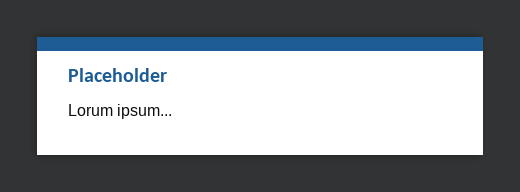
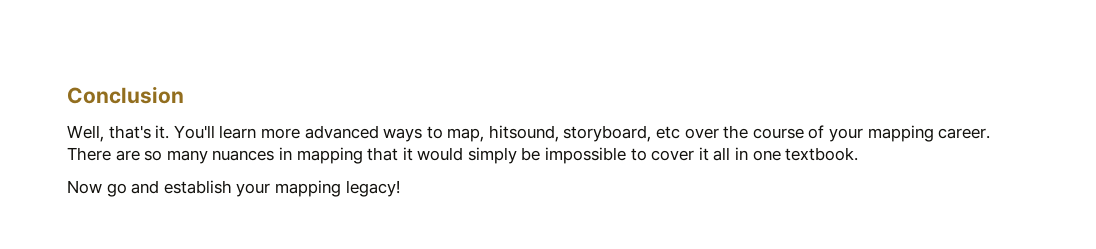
- Placeholder
- Lorum ipsum...
+ Conclusion
+ Well, that's it. You'll learn more advanced ways to map, hitsound, storyboard, etc over the course of your mapping career. There are so many nuances in mapping that it would simply be impossible to cover it all in one textbook.
+ Now go and establish your mapping legacy!

